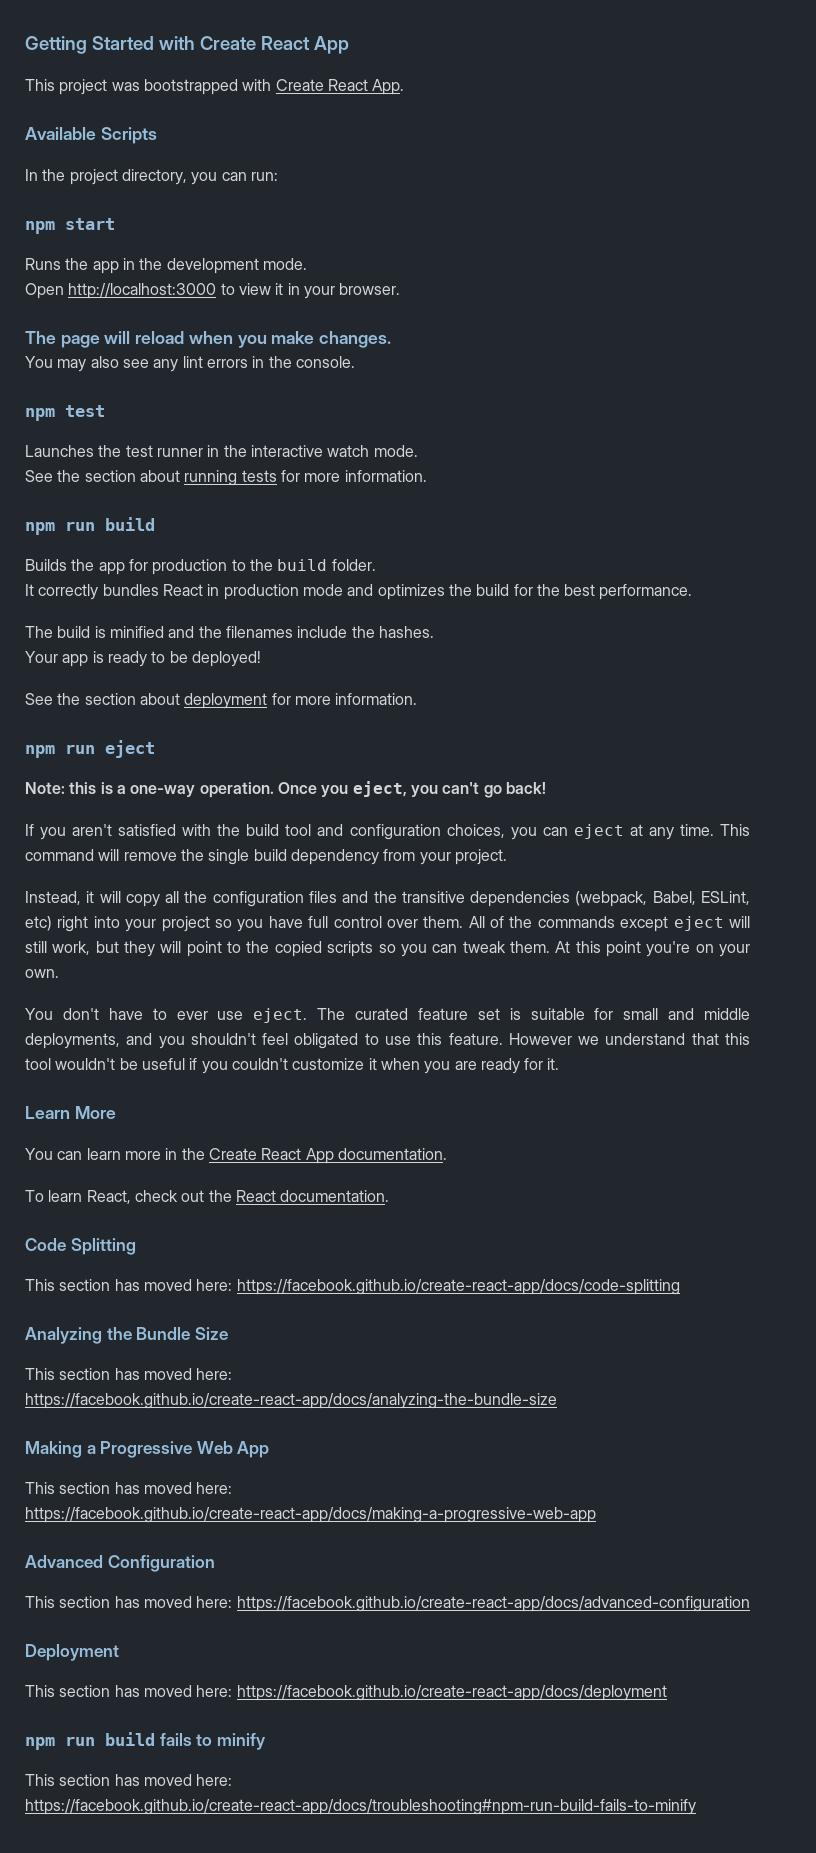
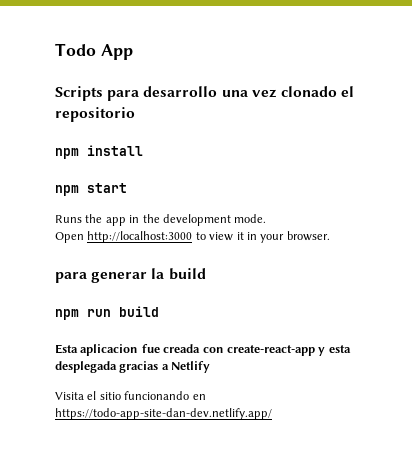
- Getting Started with Create React App
- This project was bootstrapped with Create React App.
- Available Scripts
- In the project directory, you can run:
+ Todo App
+ Scripts para desarrollo una vez clonado el repositorio
+ npm install
- The page will reload when you make changes.
- You may also see any lint errors in the console.
- npm test
- Launches the test runner in the interactive watch mode.
- See the section about running tests for more information.
+ para generar la build
  npm run build
- Builds the app for production to the build folder.
- It correctly bundles React in production mode and optimizes the build for the best performance.
- The build is minified and the filenames include the hashes.
- Your app is ready to be deployed!
- See the section about deployment for more information.
- npm run eject
- Note: this is a one-way operation. Once you eject, you can't go back!
- If you aren't satisfied with the build tool and configuration choices, you can eject at any time. This command will remove the single build dependency from your project.
- Instead, it will copy all the configuration files and the transitive dependencies (webpack, Babel, ESLint, etc) right into your project so you have full control over them. All of the commands except eject will still work, but they will point to the copied scripts so you can tweak them. At this point you're on your own.
- You don't have to ever use eject. The curated feature set is suitable for small and middle deployments, and you shouldn't feel obligated to use this feature. However we understand that this tool wouldn't be useful if you couldn't customize it when you are ready for it.
- Learn More
- You can learn more in the Create React App documentation.
- To learn React, check out the React documentation.
- Code Splitting
- This section has moved here: https://facebook.github.io/create-react-app/docs/code-splitting
- Analyzing the Bundle Size
- This section has moved here: https://facebook.github.io/create-react-app/docs/analyzing-the-bundle-size
- Making a Progressive Web App
- This section has moved here: https://facebook.github.io/create-react-app/docs/making-a-progressive-web-app
- Advanced Configuration
- This section has moved here: https://facebook.github.io/create-react-app/docs/advanced-configuration
- Deployment
- This section has moved here: https://facebook.github.io/create-react-app/docs/deployment
- npm run build fails to minify
- This section has moved here: https://facebook.github.io/create-react-app/docs/troubleshooting#npm-run-build-fails-to-minify
+ Esta aplicacion fue creada con create-react-app y esta desplegada gracias a Netlify
+ Visita el sitio funcionando en https://todo-app-site-dan-dev.netlify.app/

